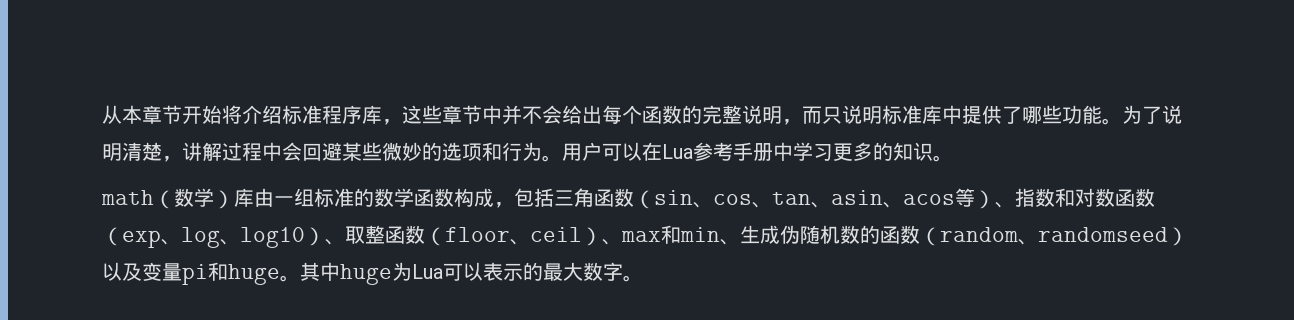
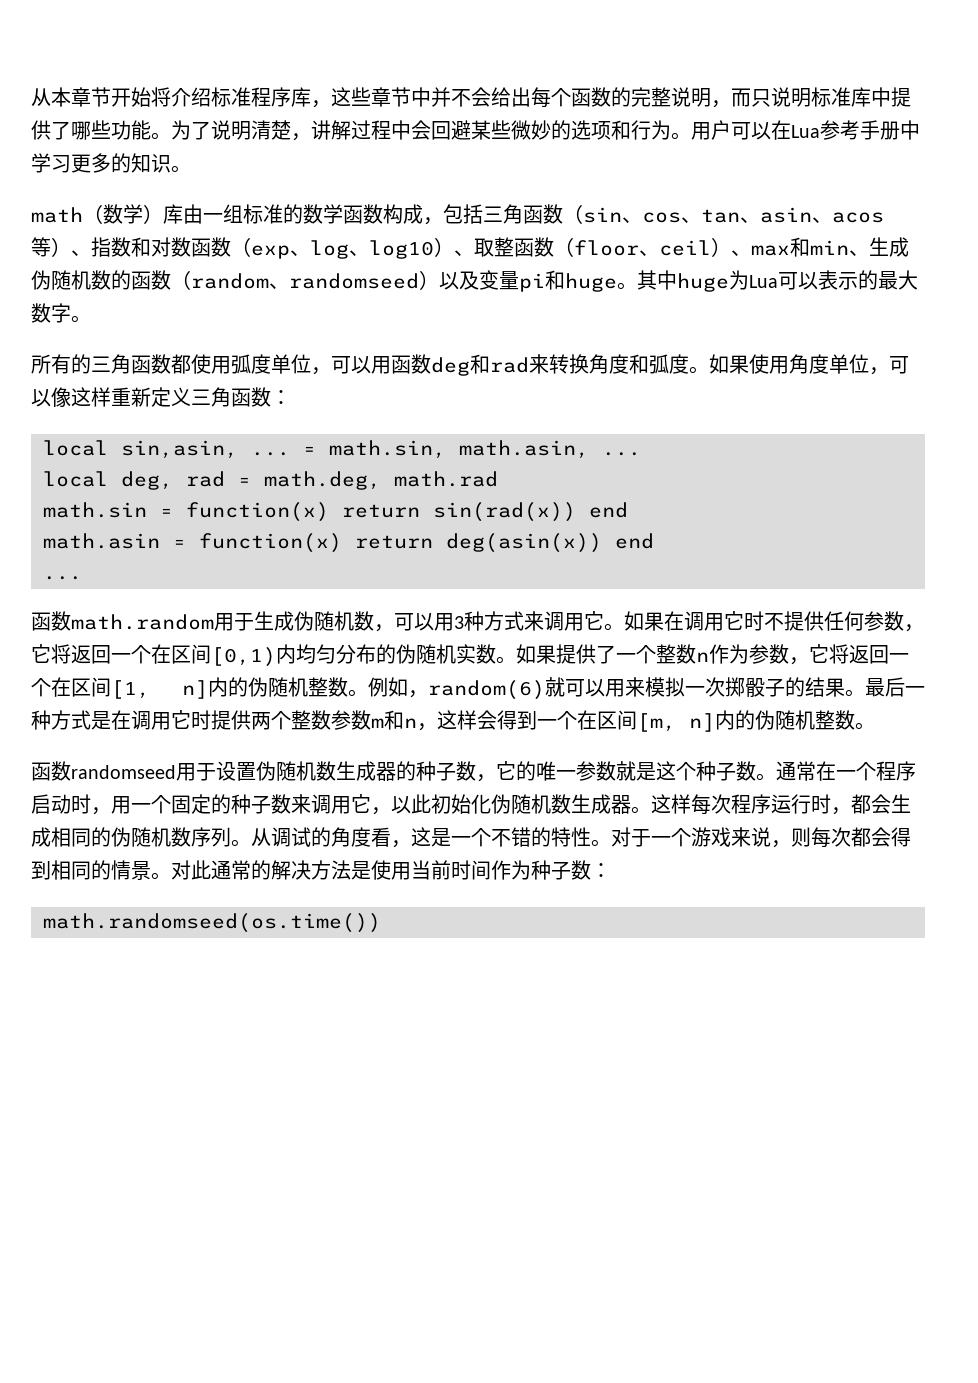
+ 所有的三角函数都使用弧度单位，可以用函数deg和rad来转换角度和弧度。如果使用角度单位，可以像这样重新定义三角函数：
+ local sin,asin, ... = math.sin, math.asin, ...
+ local deg, rad = math.deg, math.rad
+ math.sin = function(x) return sin(rad(x)) end
+ math.asin = function(x) return deg(asin(x)) end
+ ...
+ 函数math.random用于生成伪随机数，可以用3种方式来调用它。如果在调用它时不提供任何参数，它将返回一个在区间[0,1)内均匀分布的伪随机实数。如果提供了一个整数n作为参数，它将返回一个在区间[1, n]内的伪随机整数。例如，random(6)就可以用来模拟一次掷骰子的结果。最后一种方式是在调用它时提供两个整数参数m和n，这样会得到一个在区间[m, n]内的伪随机整数。
+ 函数randomseed用于设置伪随机数生成器的种子数，它的唯一参数就是这个种子数。通常在一个程序启动时，用一个固定的种子数来调用它，以此初始化伪随机数生成器。这样每次程序运行时，都会生成相同的伪随机数序列。从调试的角度看，这是一个不错的特性。对于一个游戏来说，则每次都会得到相同的情景。对此通常的解决方法是使用当前时间作为种子数：
+ math.randomseed(os.time())

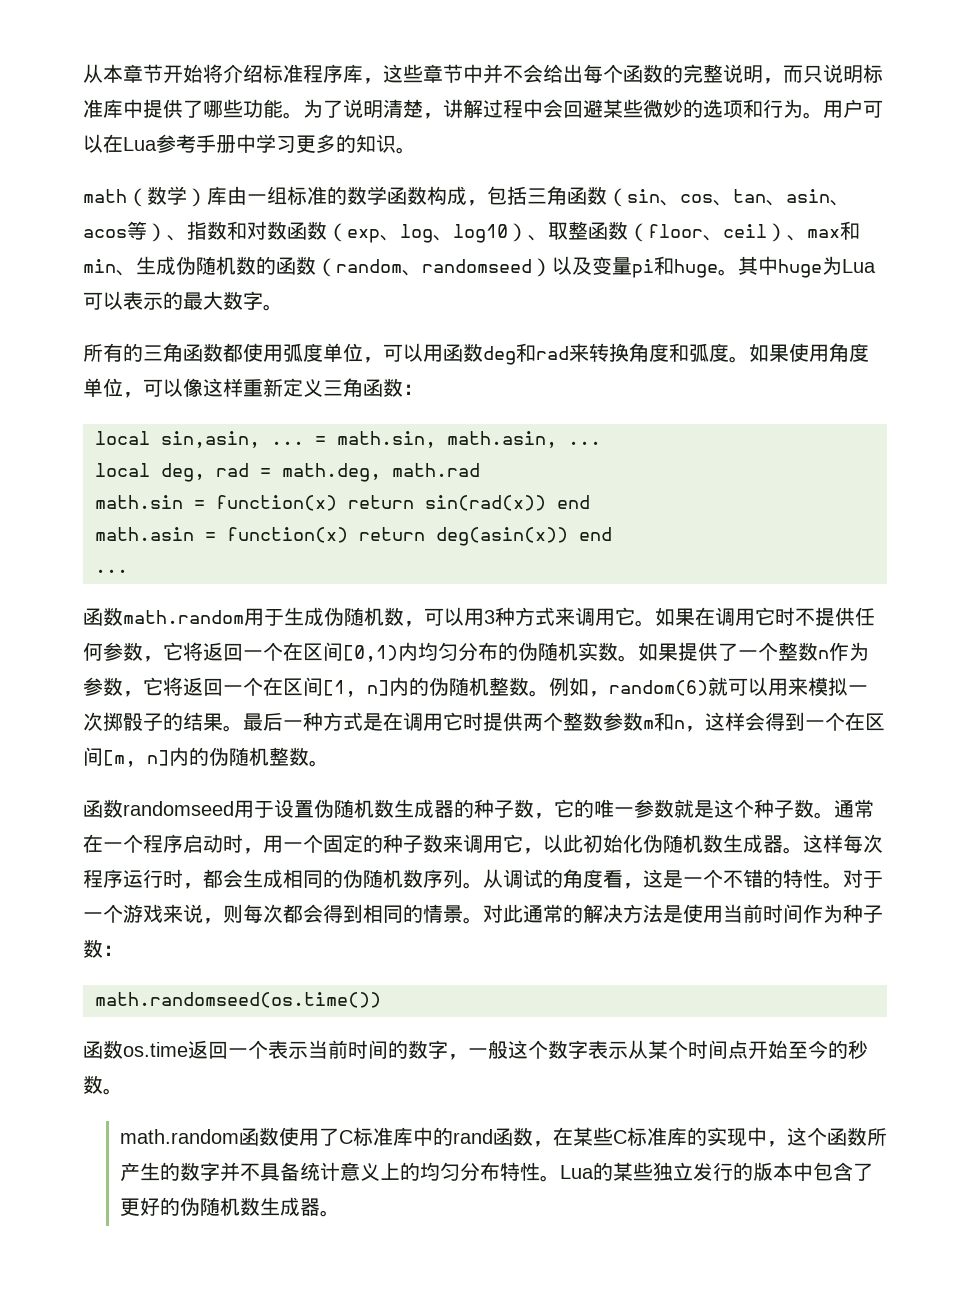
+ 函数os.time返回一个表示当前时间的数字，一般这个数字表示从某个时间点开始至今的秒数。
+ math.random函数使用了C标准库中的rand函数，在某些C标准库的实现中，这个函数所产生的数字并不具备统计意义上的均匀分布特性。Lua的某些独立发行的版本中包含了更好的伪随机数生成器。

